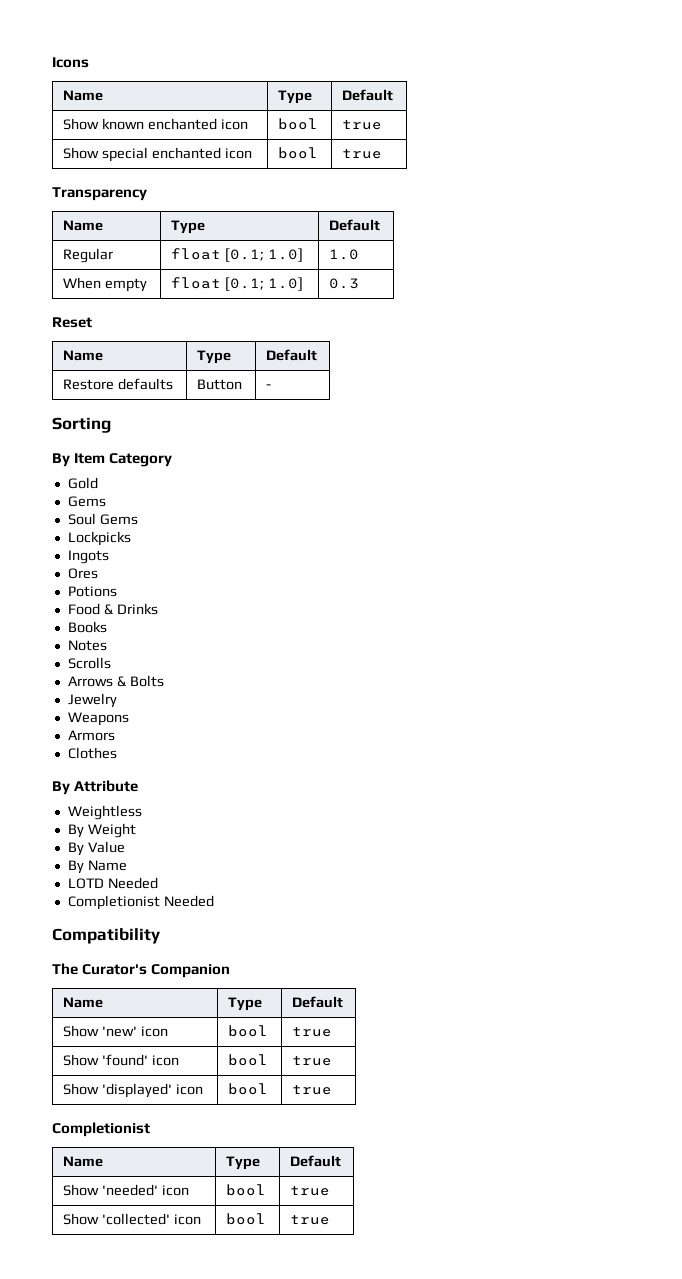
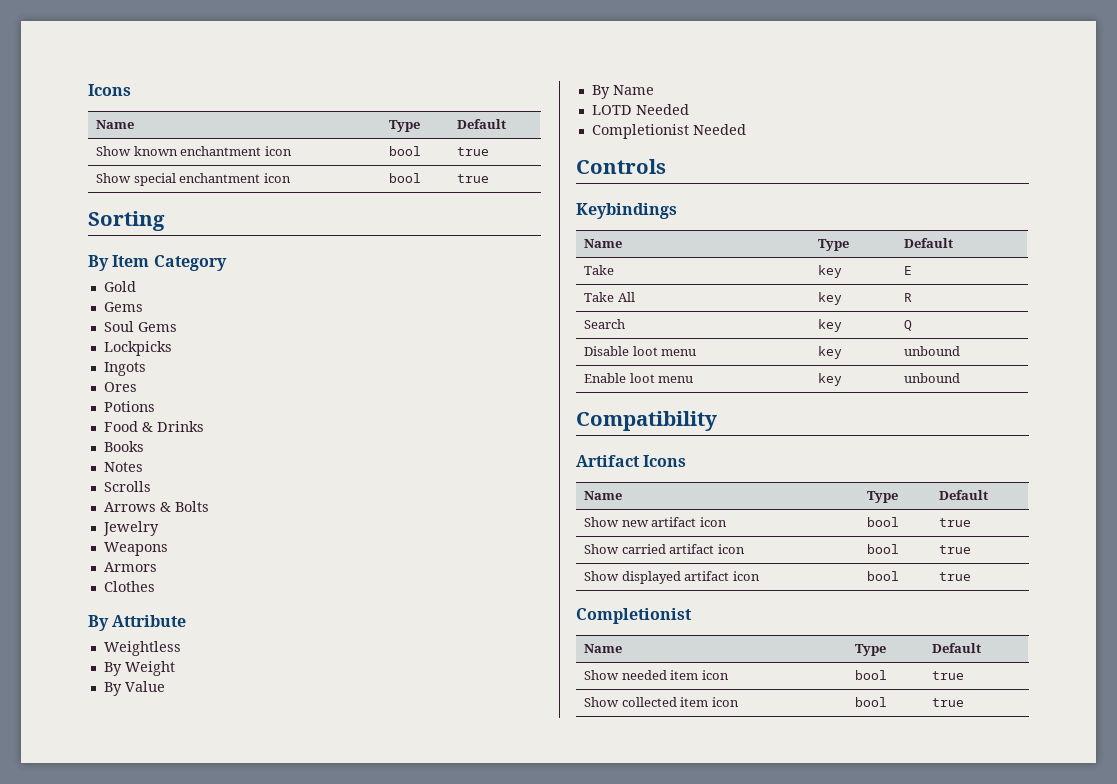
- Show known enchanted icon | bool | true
+ Show known enchantment icon | bool | true
- Show special enchanted icon | bool | true
- Transparency
- Name | Type | Default
- Regular | float [0.1; 1.0] | 1.0
- When empty | float [0.1; 1.0] | 0.3
- Reset
- Name | Type | Default
- Restore defaults | Button | -
+ Show special enchantment icon | bool | true
+ Controls
+ Keybindings
+ Name | Type | Default
+ Take | key | E
+ Take All | key | R
+ Search | key | Q
+ Disable loot menu | key | unbound
+ Enable loot menu | key | unbound
  Compatibility
- The Curator's Companion
+ Artifact Icons
  Name | Type | Default
- Show 'new' icon | bool | true
- Show 'found' icon | bool | true
- Show 'displayed' icon | bool | true
+ Show new artifact icon | bool | true
+ Show carried artifact icon | bool | true
+ Show displayed artifact icon | bool | true
- Show 'needed' icon | bool | true
- Show 'collected' icon | bool | true
+ Show needed item icon | bool | true
+ Show collected item icon | bool | true

